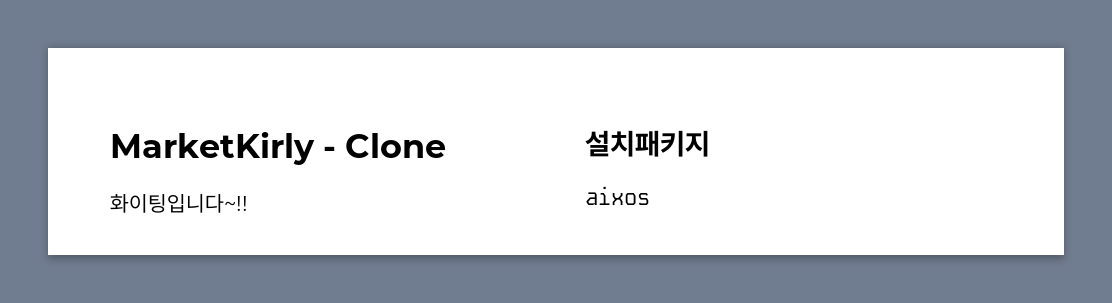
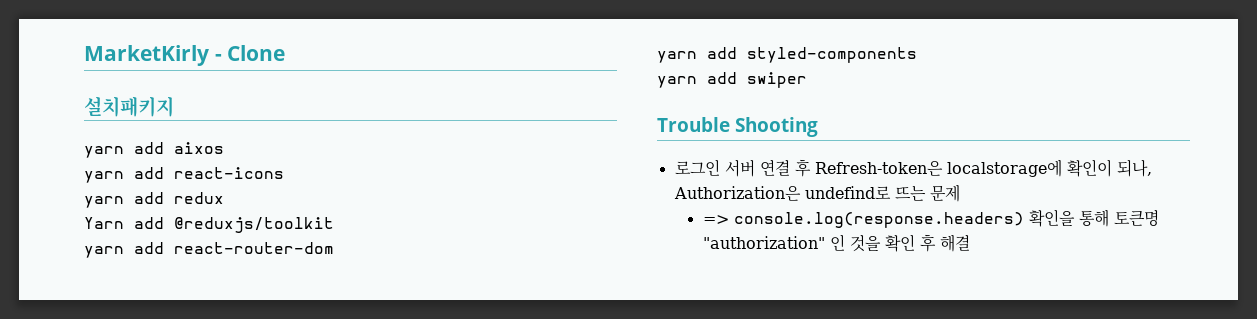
- 화이팅입니다~!!
- aixos
+ yarn add aixos
+ yarn add react-icons
+ yarn add redux
+ Yarn add @reduxjs/toolkit
+ yarn add react-router-dom
+ yarn add styled-components
+ yarn add swiper
+ Trouble Shooting
+ 로그인 서버 연결 후 Refresh-token은 localstorage에 확인이 되나, Authorization은 undefind로 뜨는 문제
+ => console.log(response.headers) 확인을 통해 토큰명 "authorization" 인 것을 확인 후 해결

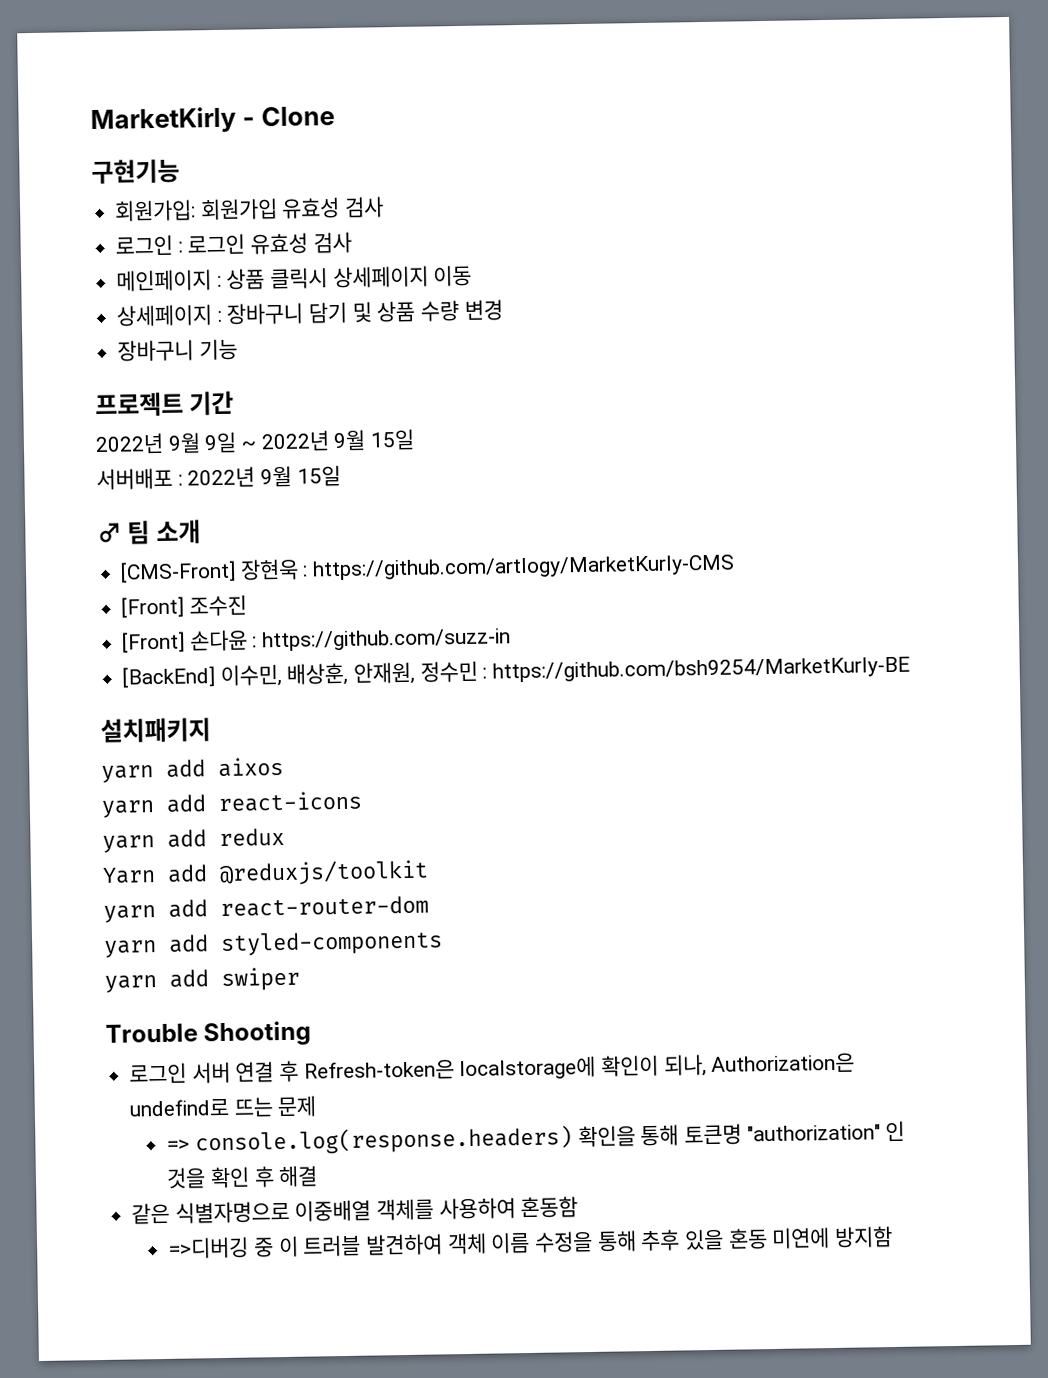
+ 구현기능
+ 회원가입: 회원가입 유효성 검사
+ 로그인 : 로그인 유효성 검사
+ 메인페이지 : 상품 클릭시 상세페이지 이동
+ 상세페이지 : 장바구니 담기 및 상품 수량 변경
+ 장바구니 기능
+ 프로젝트 기간
+ 2022년 9월 9일 ~ 2022년 9월 15일
+ 서버배포 : 2022년 9월 15일
+ ♂ 팀 소개
+ [CMS-Front] 장현욱 : https://github.com/artlogy/MarketKurly-CMS
+ [Front] 조수진
+ [Front] 손다윤 : https://github.com/suzz-in
+ [BackEnd] 이수민, 배상훈, 안재원, 정수민 : https://github.com/bsh9254/MarketKurly-BE
+ 같은 식별자명으로 이중배열 객체를 사용하여 혼동함
+ =>디버깅 중 이 트러블 발견하여 객체 이름 수정을 통해 추후 있을 혼동 미연에 방지함

